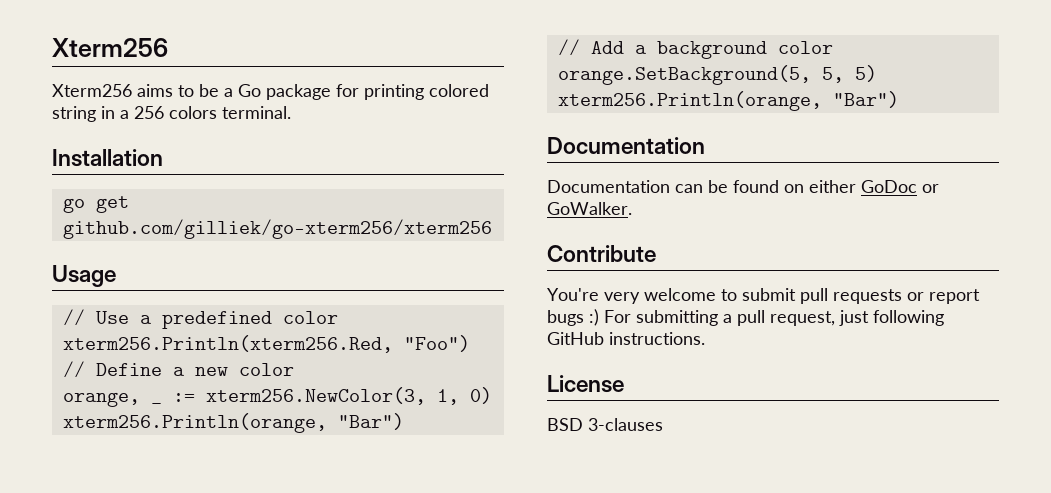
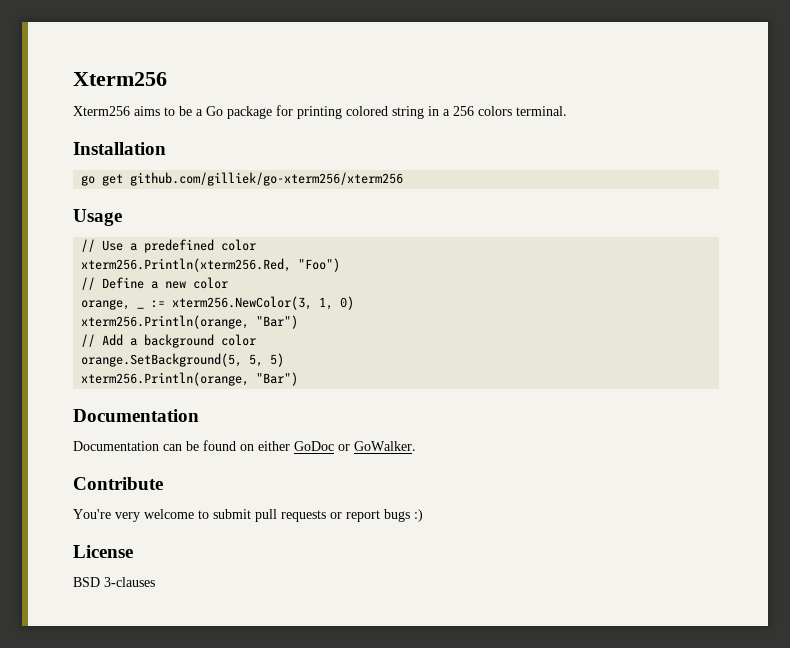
- You're very welcome to submit pull requests or report bugs :) For submitting a pull request, just following GitHub instructions.
+ You're very welcome to submit pull requests or report bugs :)

